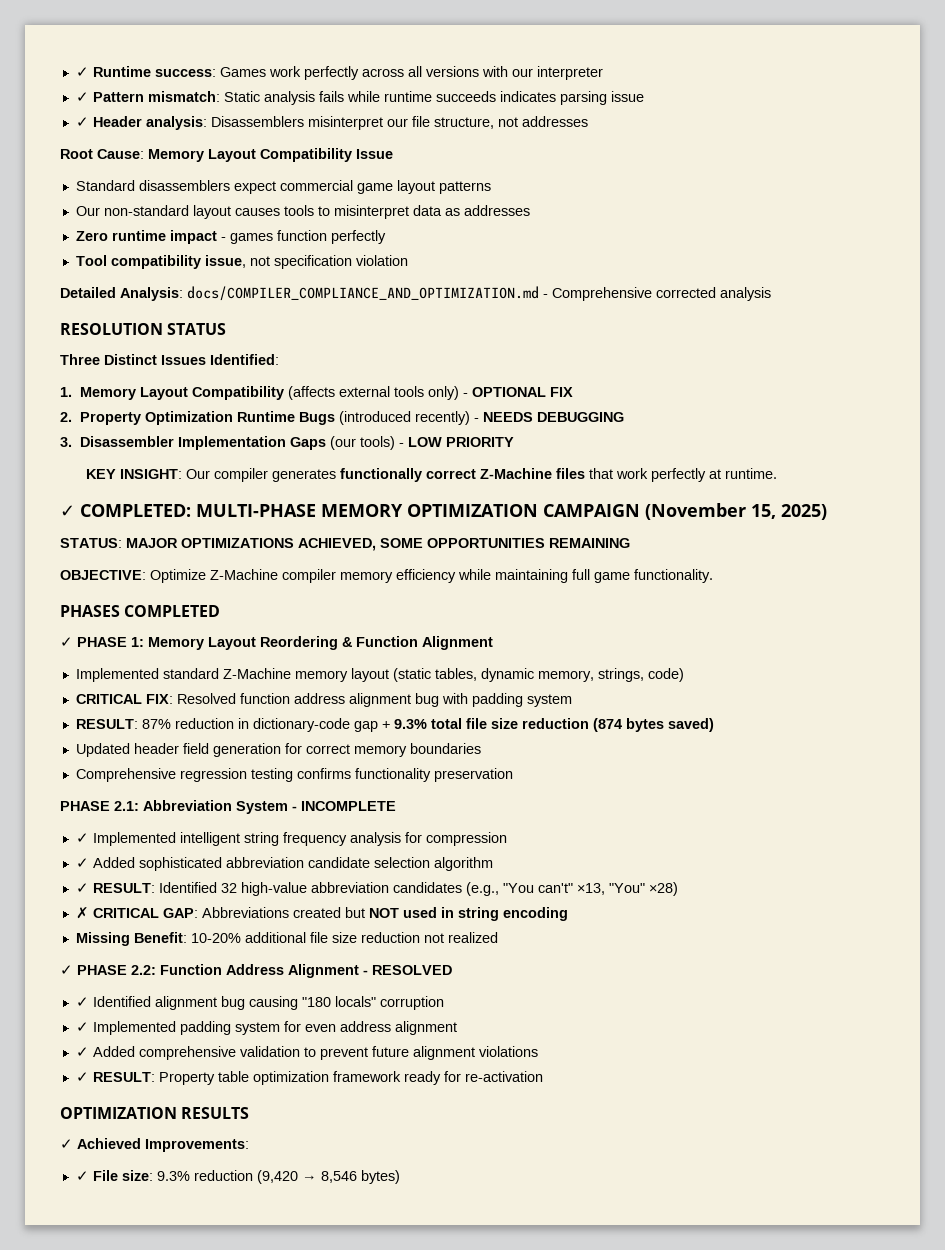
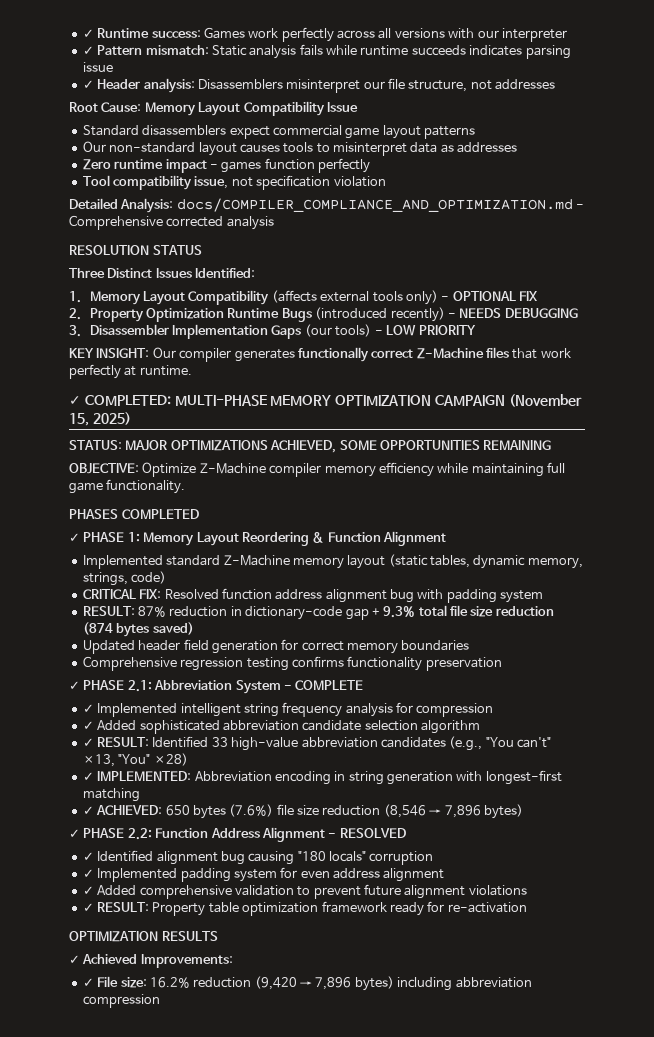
- PHASE 2.1: Abbreviation System - INCOMPLETE
+ ✓ PHASE 2.1: Abbreviation System - COMPLETE
- ✓ RESULT: Identified 32 high-value abbreviation candidates (e.g., "You can't" ×13, "You" ×28)
+ ✓ RESULT: Identified 33 high-value abbreviation candidates (e.g., "You can't" ×13, "You" ×28)
- ✗ CRITICAL GAP: Abbreviations created but NOT used in string encoding
- Missing Benefit: 10-20% additional file size reduction not realized
+ ✓ IMPLEMENTED: Abbreviation encoding in string generation with longest-first matching
+ ✓ ACHIEVED: 650 bytes (7.6%) file size reduction (8,546 → 7,896 bytes)
- ✓ File size: 9.3% reduction (9,420 → 8,546 bytes)
+ ✓ File size: 16.2% reduction (9,420 → 7,896 bytes) including abbreviation compression

